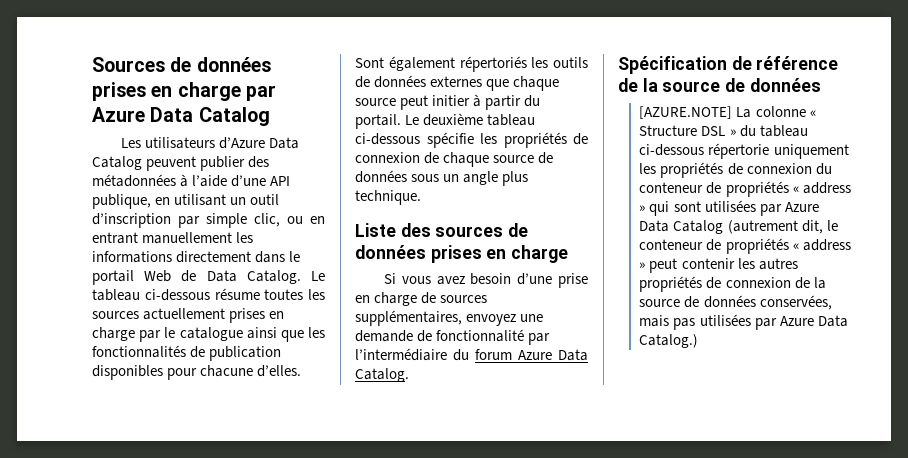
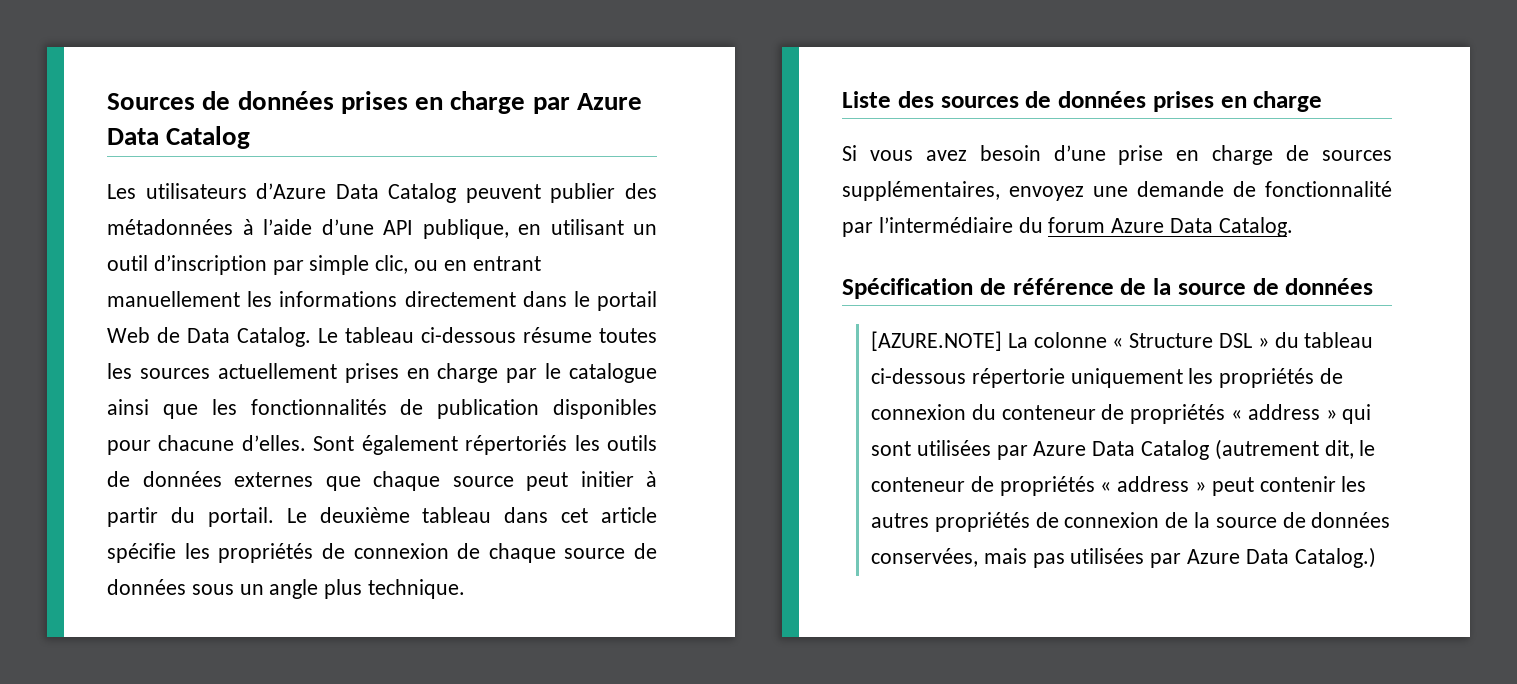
- Le deuxième tableau ci-dessous spécifie les propriétés de connexion de chaque source de données sous un angle plus technique.
+ Le deuxième tableau dans cet article spécifie les propriétés de connexion de chaque source de données sous un angle plus technique.

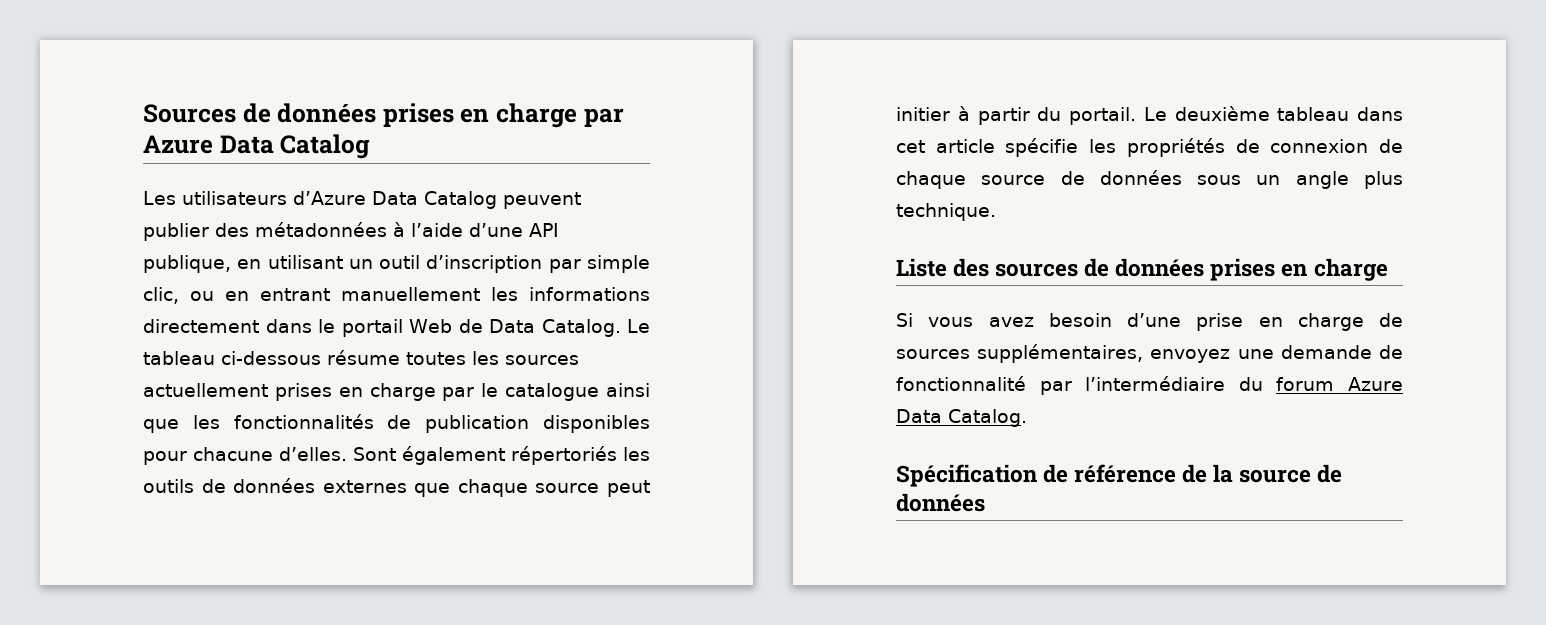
- [AZURE.NOTE] La colonne « Structure DSL » du tableau ci-dessous répertorie uniquement les propriétés de connexion du conteneur de propriétés « address » qui sont utilisées par Azure Data Catalog (autrement dit, le conteneur de propriétés « address » peut contenir les autres propriétés de connexion de la source de données conservées, mais pas utilisées par Azure Data Catalog.)

